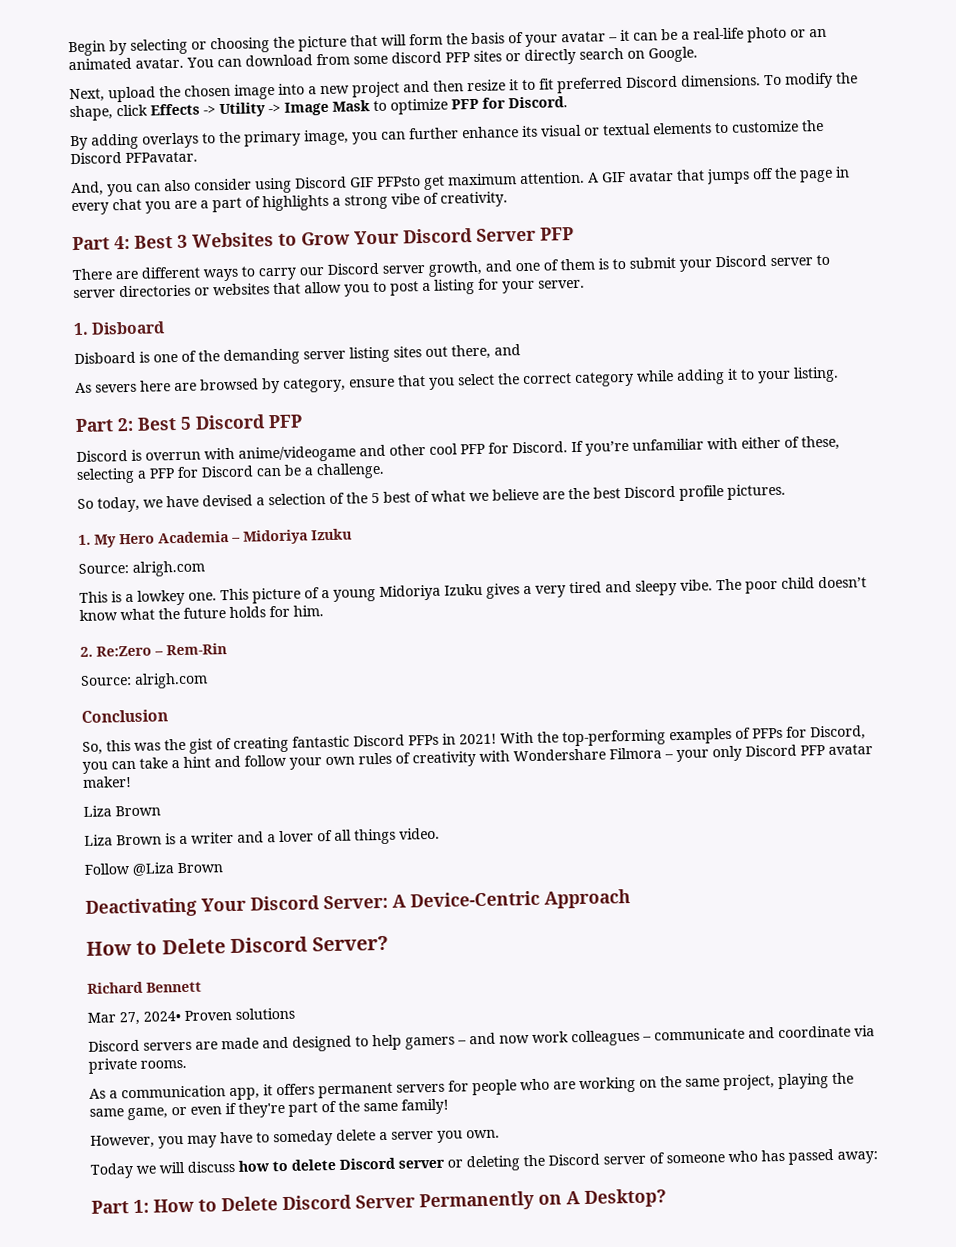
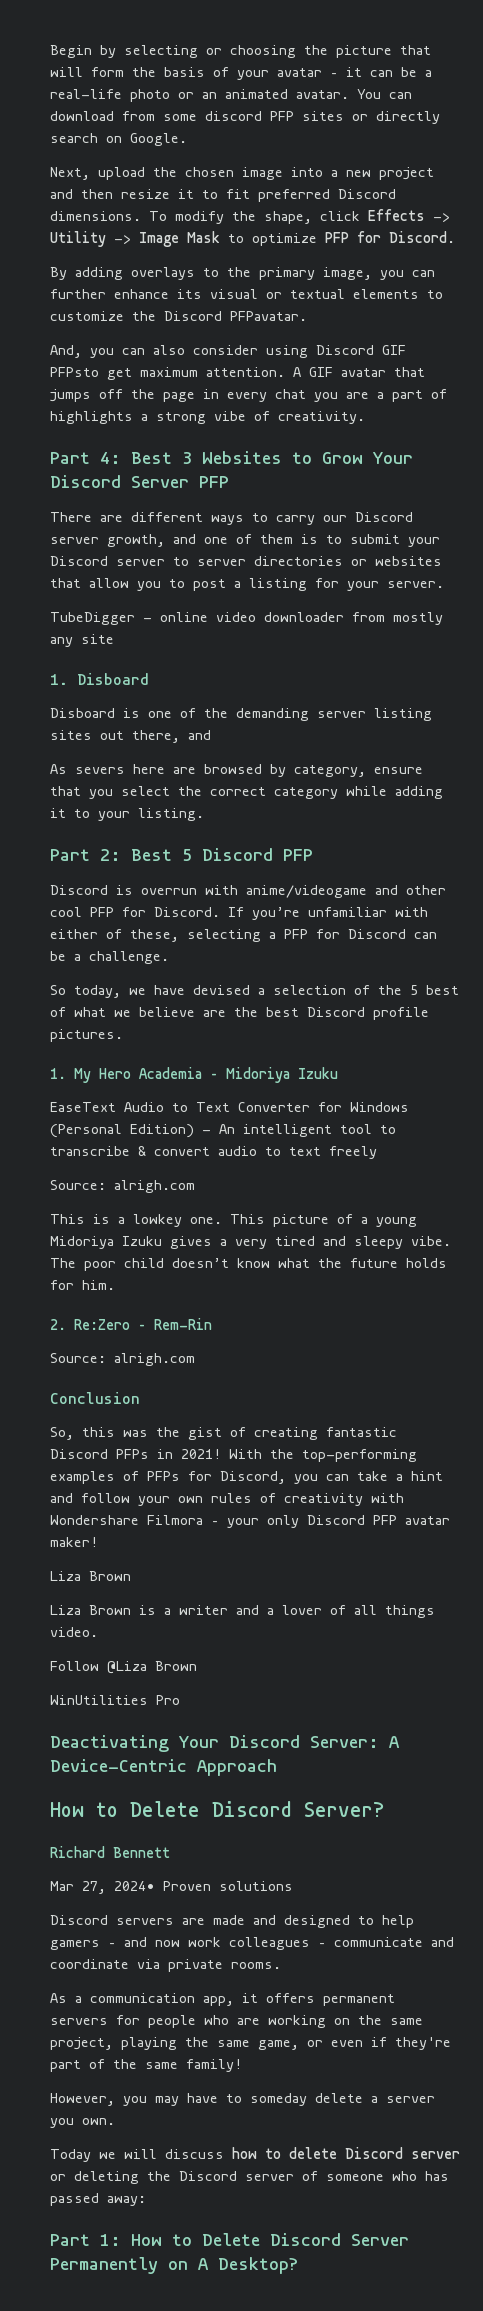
+ TubeDigger - online video downloader from mostly any site
+ EaseText Audio to Text Converter for Windows (Personal Edition) - An intelligent tool to transcribe & convert audio to text freely
+ WinUtilities Pro

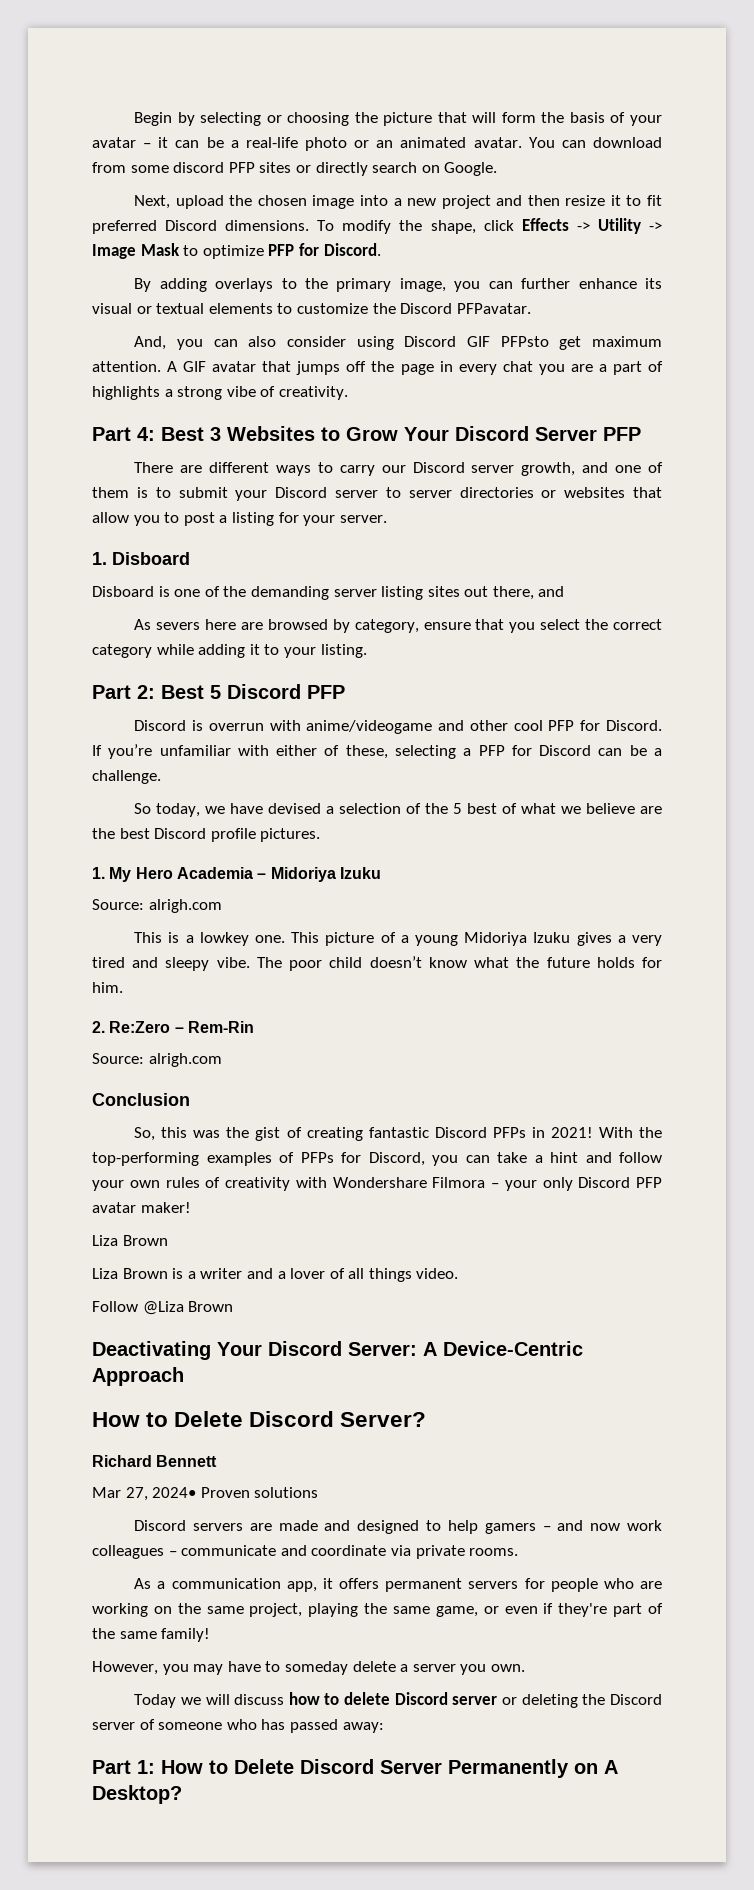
- TubeDigger - online video downloader from mostly any site
- EaseText Audio to Text Converter for Windows (Personal Edition) - An intelligent tool to transcribe & convert audio to text freely
- WinUtilities Pro

